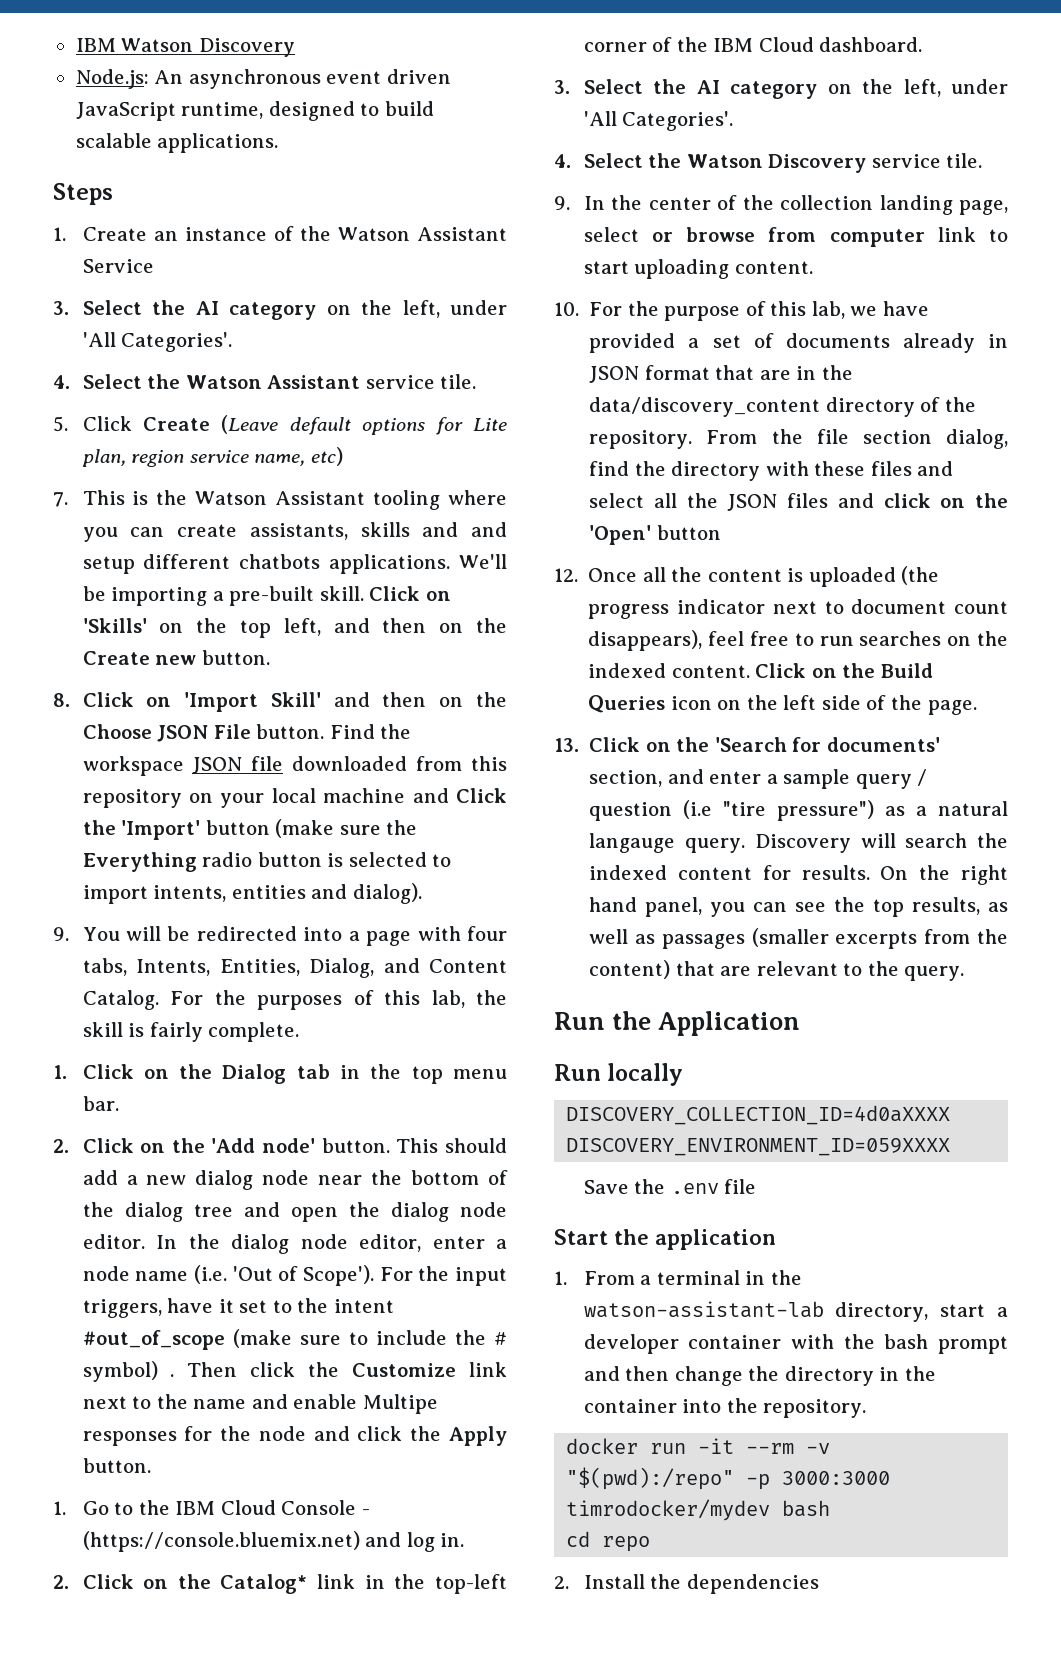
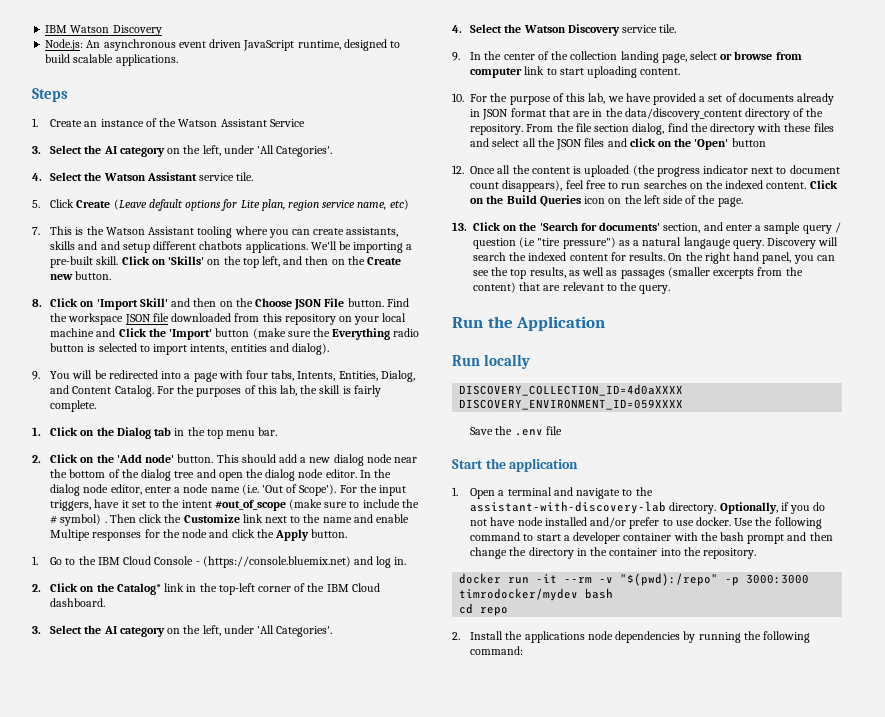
- 1. From a terminal in the watson-assistant-lab directory, start a developer container with the bash prompt and then change the directory in the container into the repository.
+ 1. Open a terminal and navigate to the assistant-with-discovery-lab directory. Optionally, if you do not have node installed and/or prefer to use docker. Use the following command to start a developer container with the bash prompt and then change the directory in the container into the repository.
- 2. Install the dependencies
+ 2. Install the applications node dependencies by running the following command:

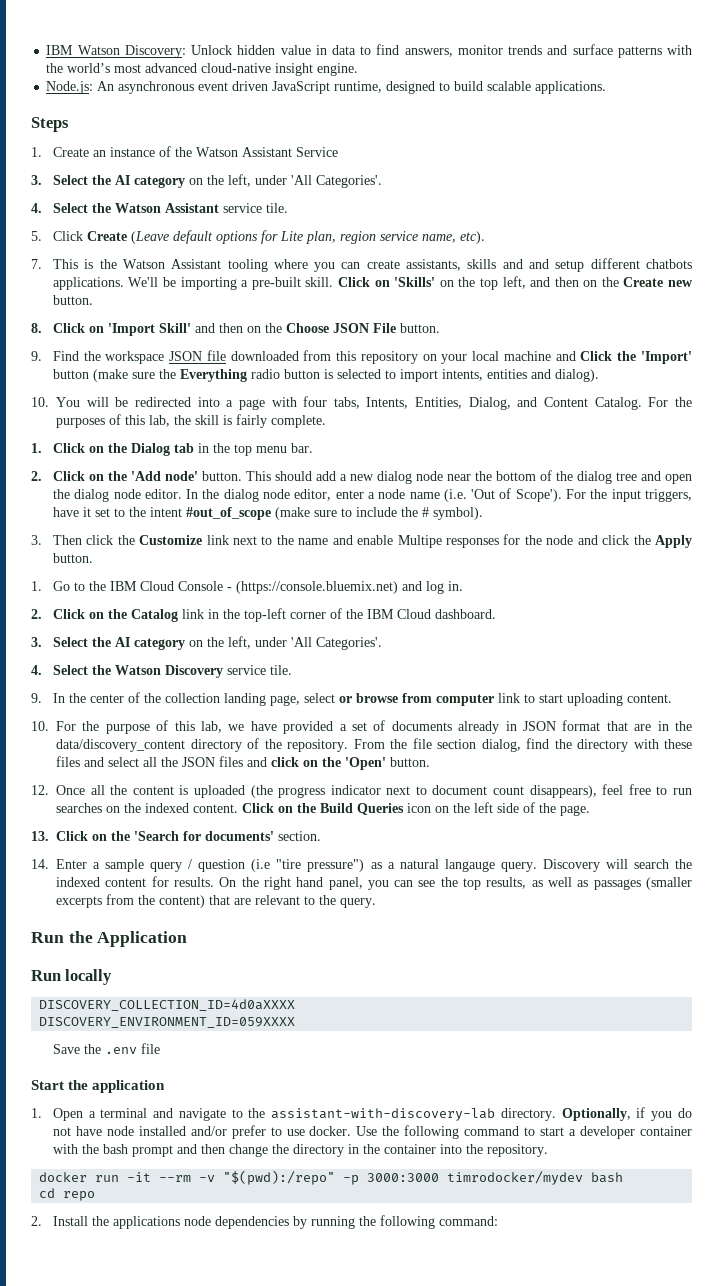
- IBM Watson Discovery
+ IBM Watson Discovery: Unlock hidden value in data to find answers, monitor trends and surface patterns with the world’s most advanced cloud-native insight engine.
- 5. Click Create (Leave default options for Lite plan, region service name, etc)
+ 5. Click Create (Leave default options for Lite plan, region service name, etc).
- 8. Click on 'Import Skill' and then on the Choose JSON File button. Find the workspace JSON file downloaded from this repository on your local machine and Click the 'Import' button (make sure the Everything radio button is selected to import intents, entities and dialog).
+ 8. Click on 'Import Skill' and then on the Choose JSON File button.
+ 9. Find the workspace JSON file downloaded from this repository on your local machine and Click the 'Import' button (make sure the Everything radio button is selected to import intents, entities and dialog).
- 9. You will be redirected into a page with four tabs, Intents, Entities, Dialog, and Content Catalog.
+ 10. You will be redirected into a page with four tabs, Intents, Entities, Dialog, and Content Catalog.
- For the input triggers, have it set to the intent #out_of_scope (make sure to include the # symbol) . Then click the Customize link next to the name and enable Multipe responses for the node and click the Apply button.
+ For the input triggers, have it set to the intent #out_of_scope (make sure to include the # symbol).
+ 3. Then click the Customize link next to the name and enable Multipe responses for the node and click the Apply button.
- 2. Click on the Catalog* link in the top-left corner of the IBM Cloud dashboard.
+ 2. Click on the Catalog link in the top-left corner of the IBM Cloud dashboard.
- From the file section dialog, find the directory with these files and select all the JSON files and click on the 'Open' button
+ From the file section dialog, find the directory with these files and select all the JSON files and click on the 'Open' button.
- 13. Click on the 'Search for documents' section, and enter a sample query / question (i.e "tire pressure") as a natural langauge query.
+ 13. Click on the 'Search for documents' section.
+ 14. Enter a sample query / question (i.e "tire pressure") as a natural langauge query.

